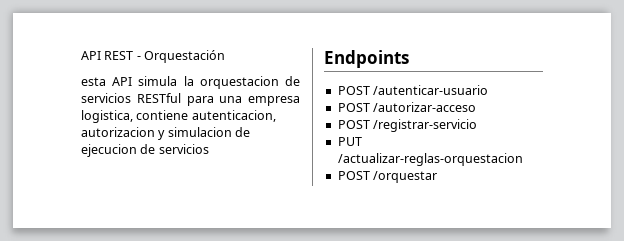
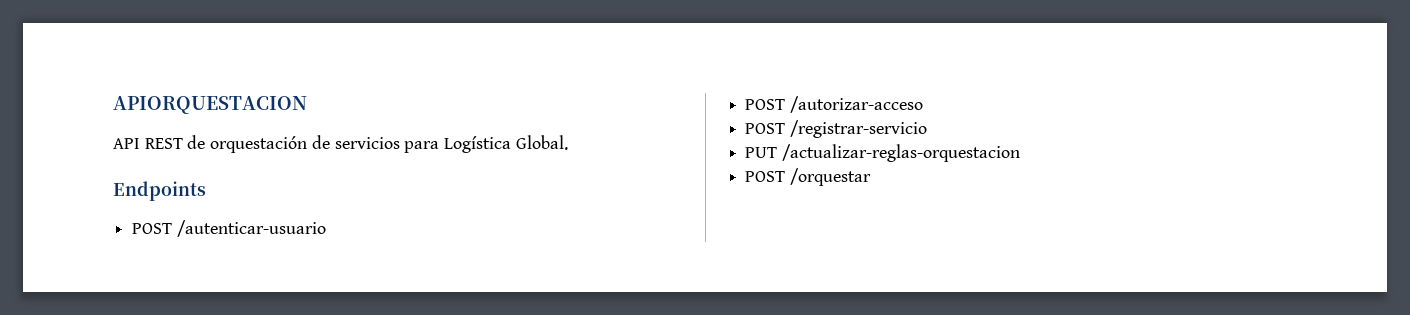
+ APIORQUESTACION
- API REST - Orquestación
- esta API simula la orquestacion de servicios RESTful para una empresa logistica, contiene autenticacion, autorizacion y simulacion de ejecucion de servicios
+ API REST de orquestación de servicios para Logística Global.

